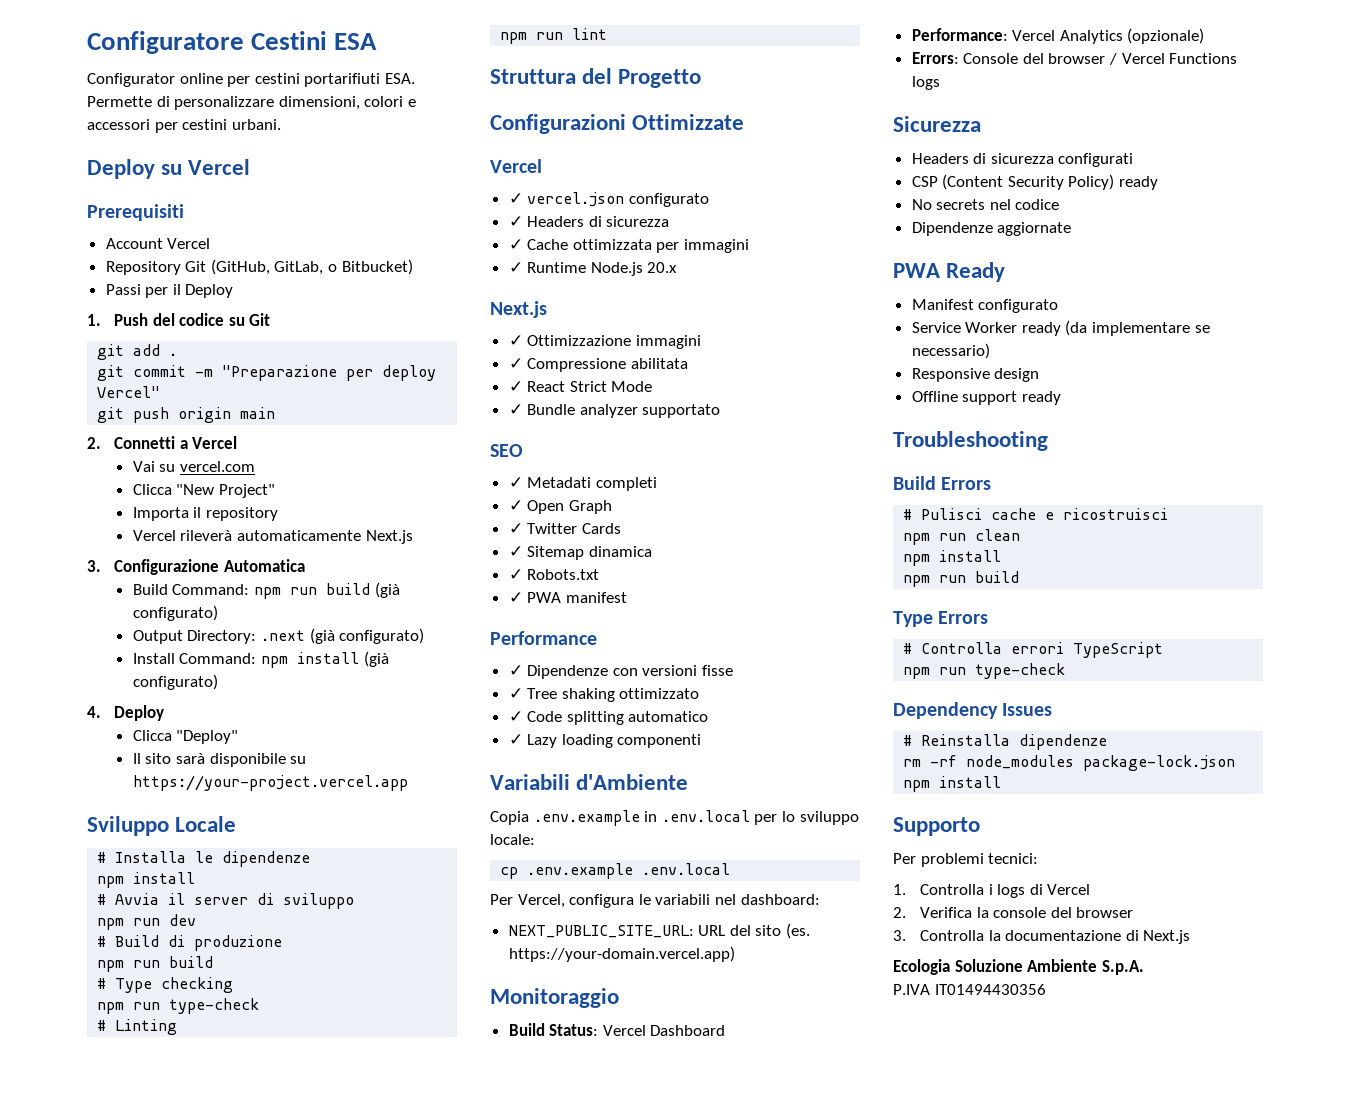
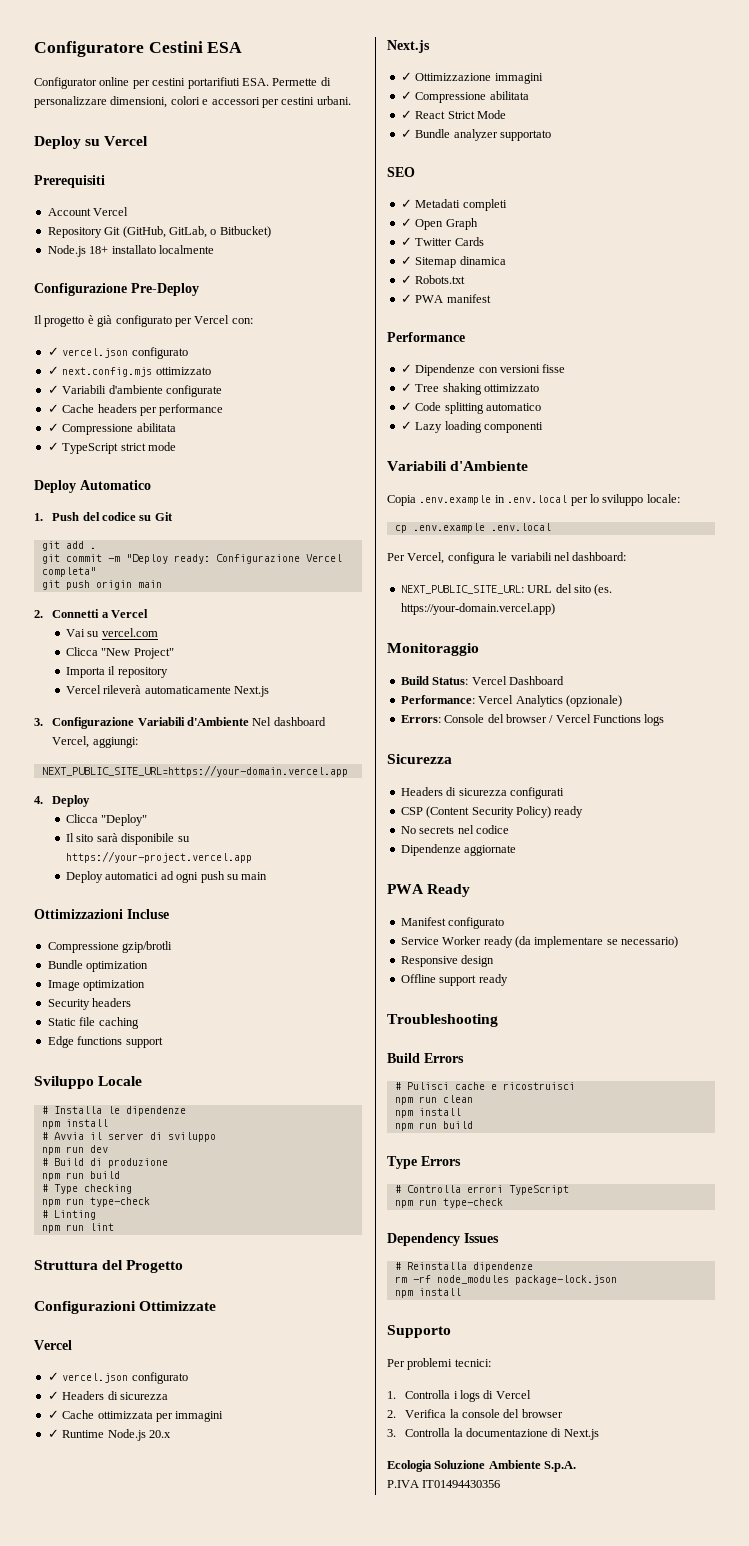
- Passi per il Deploy
+ Node.js 18+ installato localmente
+ Configurazione Pre-Deploy
+ Il progetto è già configurato per Vercel con:
+ ✓ vercel.json configurato
+ ✓ next.config.mjs ottimizzato
+ ✓ Variabili d'ambiente configurate
+ ✓ Cache headers per performance
+ ✓ Compressione abilitata
+ ✓ TypeScript strict mode
+ Deploy Automatico
- git commit -m "Preparazione per deploy Vercel"
+ git commit -m "Deploy ready: Configurazione Vercel completa"
- 3. Configurazione Automatica
- Build Command: npm run build (già configurato)
- Output Directory: .next (già configurato)
- Install Command: npm install (già configurato)
+ 3. Configurazione Variabili d'Ambiente Nel dashboard Vercel, aggiungi:
+ NEXT_PUBLIC_SITE_URL=https://your-domain.vercel.app
+ Deploy automatici ad ogni push su main
+ Ottimizzazioni Incluse
+ Compressione gzip/brotli
+ Bundle optimization
+ Image optimization
+ Security headers
+ Static file caching
+ Edge functions support

